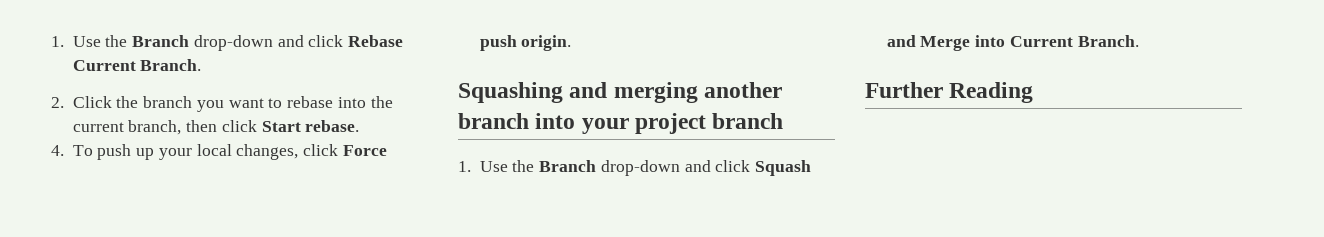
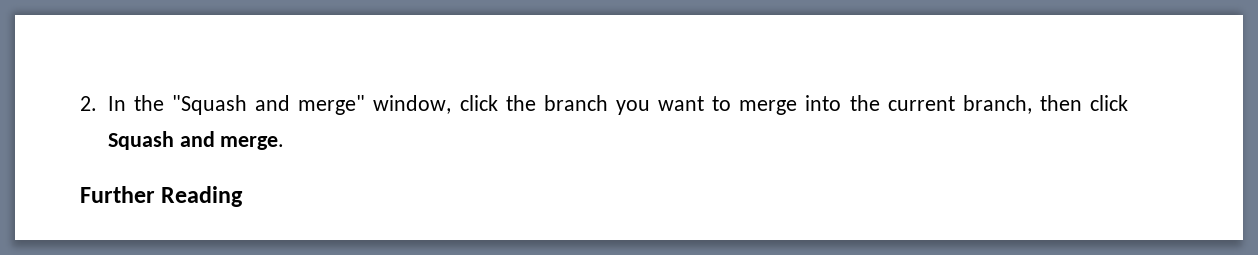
- 1. Use the Branch drop-down and click Rebase Current Branch.
- 2. Click the branch you want to rebase into the current branch, then click Start rebase.
- 4. To push up your local changes, click Force push origin.
- Squashing and merging another branch into your project branch
- 1. Use the Branch drop-down and click Squash and Merge into Current Branch.
+ 2. In the "Squash and merge" window, click the branch you want to merge into the current branch, then click Squash and merge.

